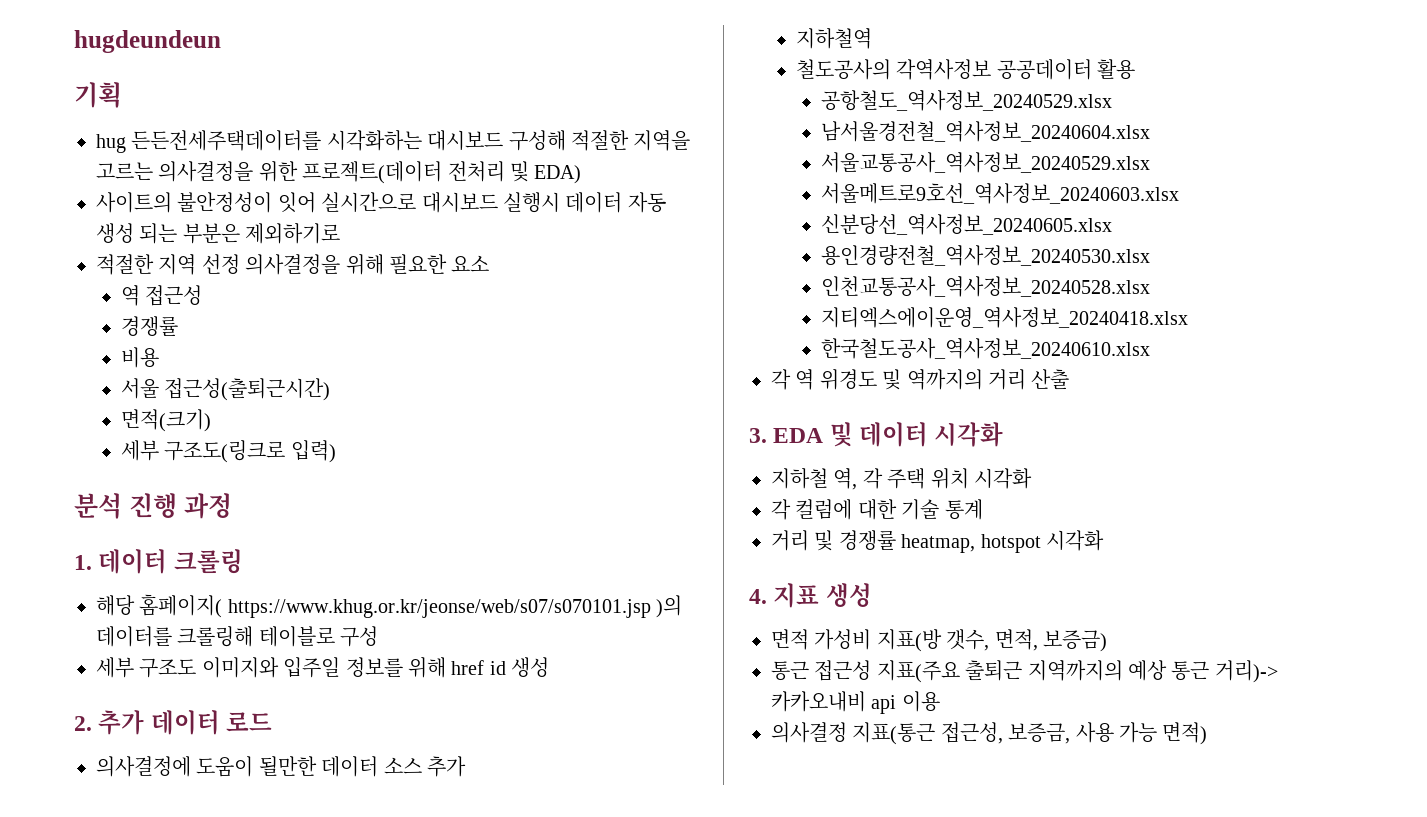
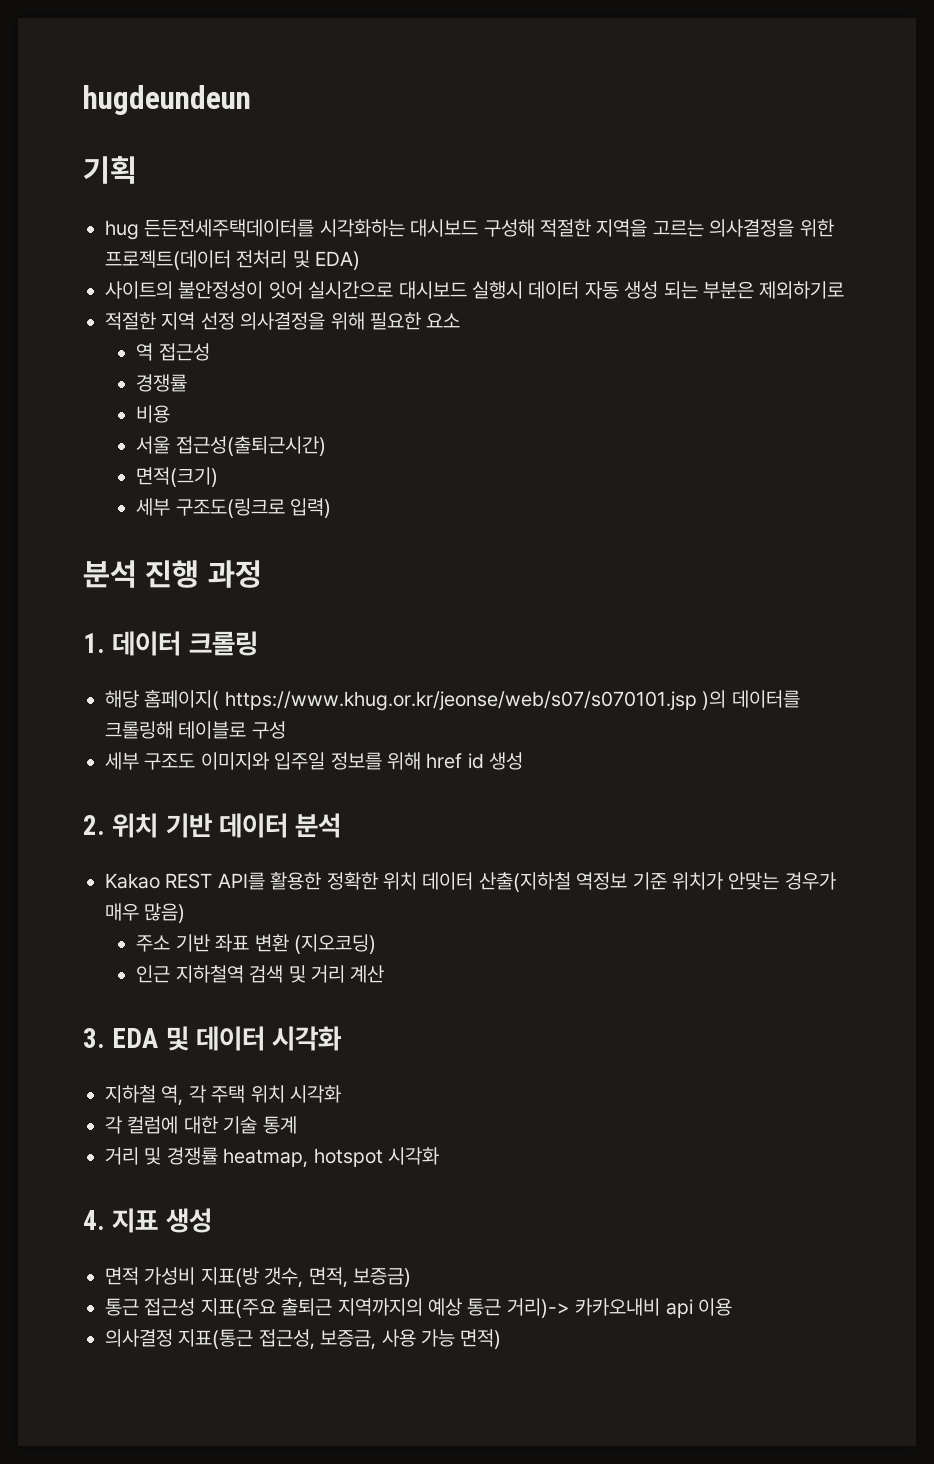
- 2. 추가 데이터 로드
- 의사결정에 도움이 될만한 데이터 소스 추가
- 지하철역
- 철도공사의 각역사정보 공공데이터 활용
- 공항철도_역사정보_20240529.xlsx
- 남서울경전철_역사정보_20240604.xlsx
- 서울교통공사_역사정보_20240529.xlsx
- 서울메트로9호선_역사정보_20240603.xlsx
- 신분당선_역사정보_20240605.xlsx
- 용인경량전철_역사정보_20240530.xlsx
- 인천교통공사_역사정보_20240528.xlsx
- 지티엑스에이운영_역사정보_20240418.xlsx
- 한국철도공사_역사정보_20240610.xlsx
- 각 역 위경도 및 역까지의 거리 산출
+ 2. 위치 기반 데이터 분석
+ Kakao REST API를 활용한 정확한 위치 데이터 산출(지하철 역정보 기준 위치가 안맞는 경우가 매우 많음)
+ 주소 기반 좌표 변환 (지오코딩)
+ 인근 지하철역 검색 및 거리 계산

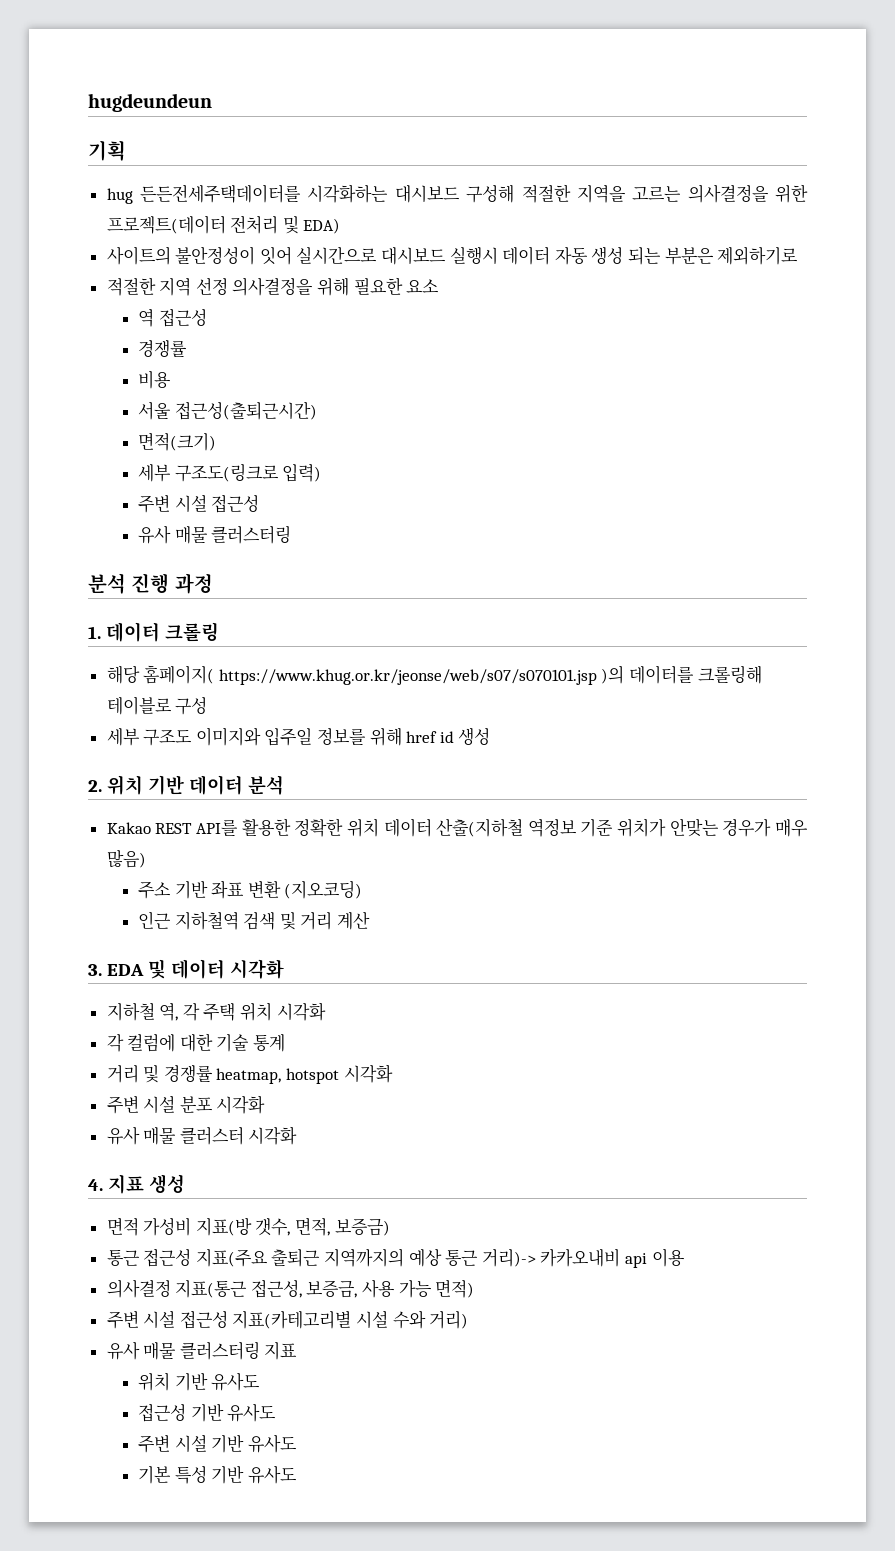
  세부 구조도(링크로 입력)
+ 주변 시설 접근성
+ 유사 매물 클러스터링
+ 주변 시설 분포 시각화
+ 유사 매물 클러스터 시각화
+ 주변 시설 접근성 지표(카테고리별 시설 수와 거리)
+ 유사 매물 클러스터링 지표
+ 위치 기반 유사도
+ 접근성 기반 유사도
+ 주변 시설 기반 유사도
+ 기본 특성 기반 유사도

